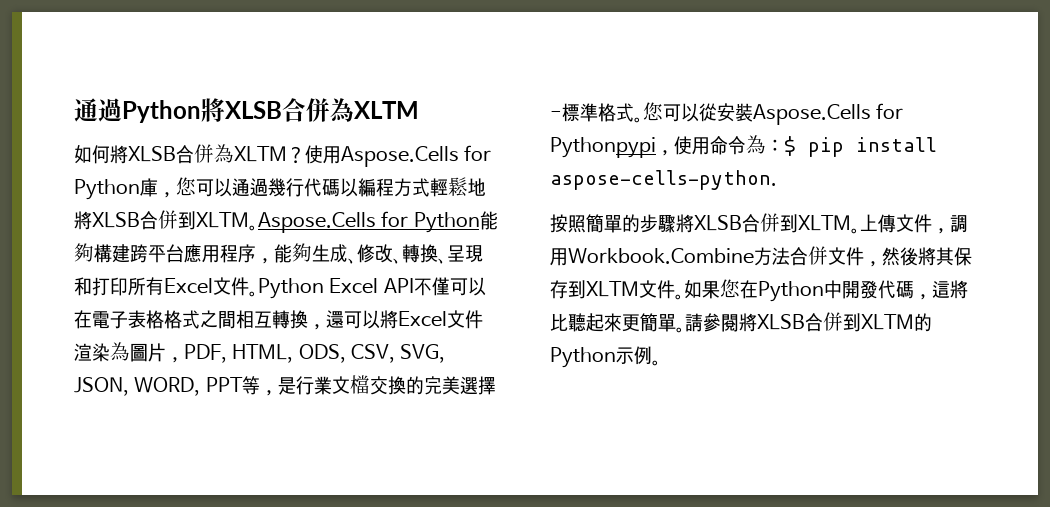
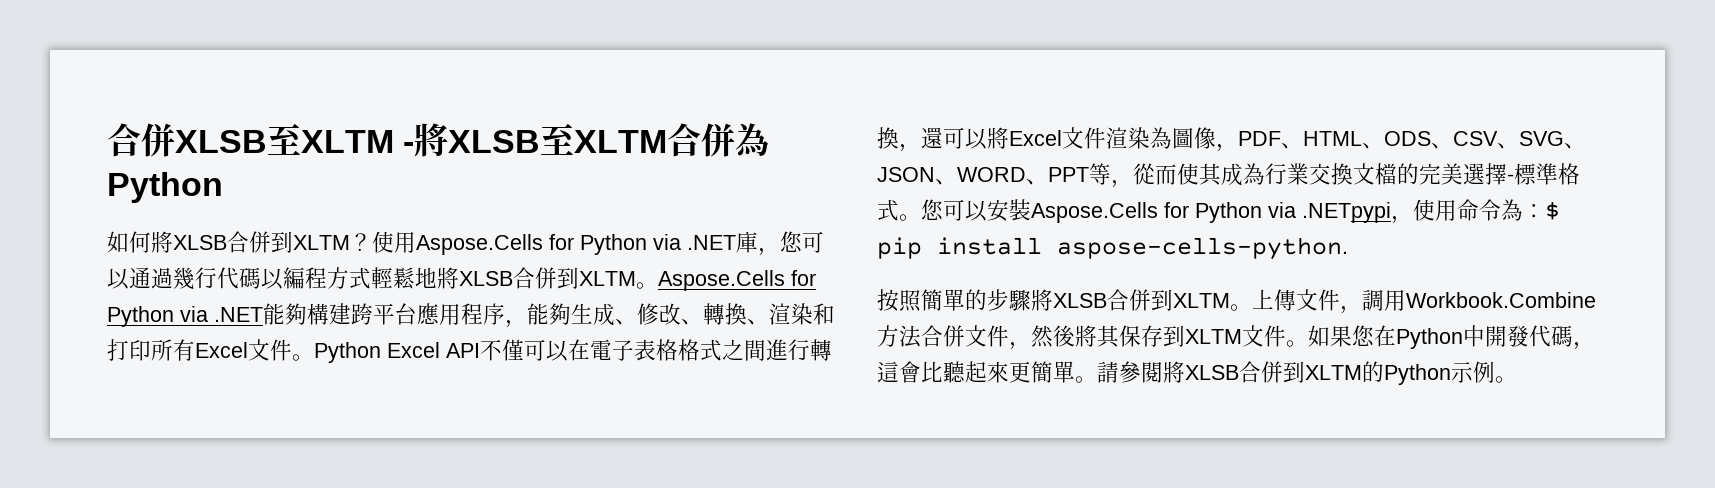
- 通過Python將XLSB合併為XLTM
+ 合併XLSB至XLTM -將XLSB至XLTM合併為Python
- 如何將XLSB合併為XLTM？
+ 如何將XLSB合併到XLTM？
- 使用Aspose.Cells for Python庫，您可以通過幾行代碼以編程方式輕鬆地將XLSB合併到XLTM。
+ 使用Aspose.Cells for Python via .NET庫，您可以通過幾行代碼以編程方式輕鬆地將XLSB合併到XLTM。
- Aspose.Cells for Python能夠構建跨平台應用程序，能夠生成、修改、轉換、呈現和打印所有Excel文件。
+ Aspose.Cells for Python via .NET能夠構建跨平台應用程序，能夠生成、修改、轉換、渲染和打印所有Excel文件。
- Python Excel API不僅可以在電子表格格式之間相互轉換，還可以將Excel文件渲染為圖片，PDF, HTML, ODS, CSV, SVG, JSON, WORD, PPT等，是行業文檔交換的完美選擇-標準格式。
+ Python Excel API不僅可以在電子表格格式之間進行轉換，還可以將Excel文件渲染為圖像，PDF、HTML、ODS、CSV、SVG、JSON、WORD、PPT等，從而使其成為行業交換文檔的完美選擇-標準格式。
- 您可以從安裝Aspose.Cells for Pythonpypi，使用命令為：$ pip install aspose-cells-python.
+ 您可以安裝Aspose.Cells for Python via .NETpypi，使用命令為：$ pip install aspose-cells-python.
- 如果您在Python中開發代碼，這將比聽起來更簡單。
+ 如果您在Python中開發代碼，這會比聽起來更簡單。

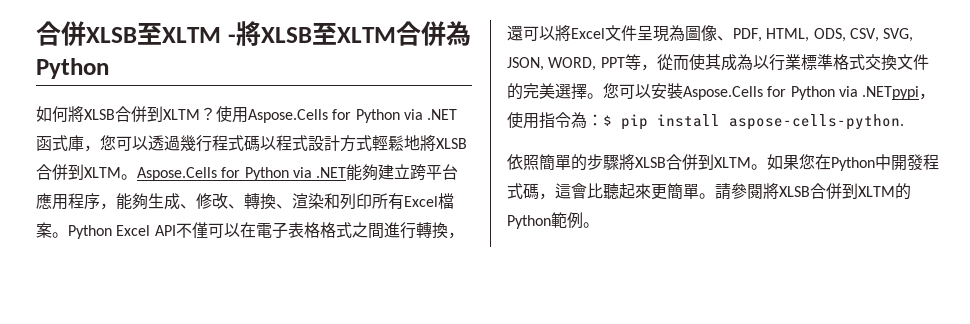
- 使用Aspose.Cells for Python via .NET庫，您可以通過幾行代碼以編程方式輕鬆地將XLSB合併到XLTM。
+ 使用Aspose.Cells for Python via .NET函式庫，您可以透過幾行程式碼以程式設計方式輕鬆地將XLSB合併到XLTM。
- Aspose.Cells for Python via .NET能夠構建跨平台應用程序，能夠生成、修改、轉換、渲染和打印所有Excel文件。
+ Aspose.Cells for Python via .NET能夠建立跨平台應用程序，能夠生成、修改、轉換、渲染和列印所有Excel檔案。
- Python Excel API不僅可以在電子表格格式之間進行轉換，還可以將Excel文件渲染為圖像，PDF、HTML、ODS、CSV、SVG、JSON、WORD、PPT等，從而使其成為行業交換文檔的完美選擇-標準格式。
+ Python Excel API不僅可以在電子表格格式之間進行轉換，還可以將Excel文件呈現為圖像、PDF, HTML, ODS, CSV, SVG, JSON, WORD, PPT等，從而使其成為以行業標準格式交換文件的完美選擇。
- 您可以安裝Aspose.Cells for Python via .NETpypi，使用命令為：$ pip install aspose-cells-python.
+ 您可以安裝Aspose.Cells for Python via .NETpypi，使用指令為：$ pip install aspose-cells-python.
- 按照簡單的步驟將XLSB合併到XLTM。
+ 依照簡單的步驟將XLSB合併到XLTM。
- 上傳文件，調用Workbook.Combine方法合併文件，然後將其保存到XLTM文件。
- 如果您在Python中開發代碼，這會比聽起來更簡單。
+ 如果您在Python中開發程式碼，這會比聽起來更簡單。
- 請參閱將XLSB合併到XLTM的Python示例。
+ 請參閱將XLSB合併到XLTM的Python範例。

